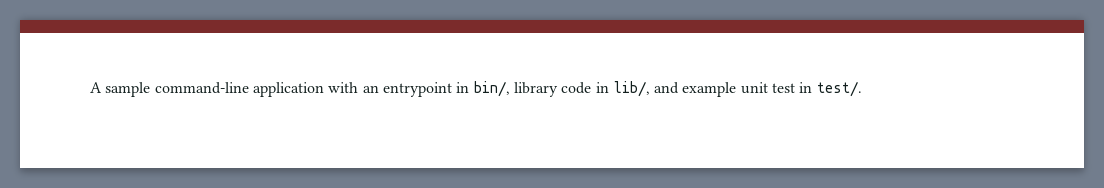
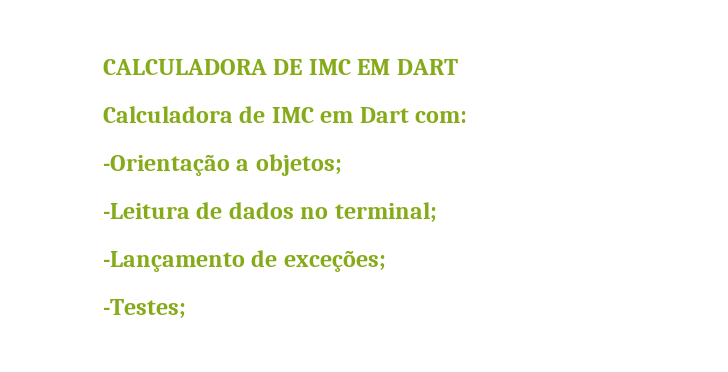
- A sample command-line application with an entrypoint in bin/, library code in lib/, and example unit test in test/.
+ CALCULADORA DE IMC EM DART
+ Calculadora de IMC em Dart com:
+ -Orientação a objetos;
+ -Leitura de dados no terminal;
+ -Lançamento de exceções;
+ -Testes;

